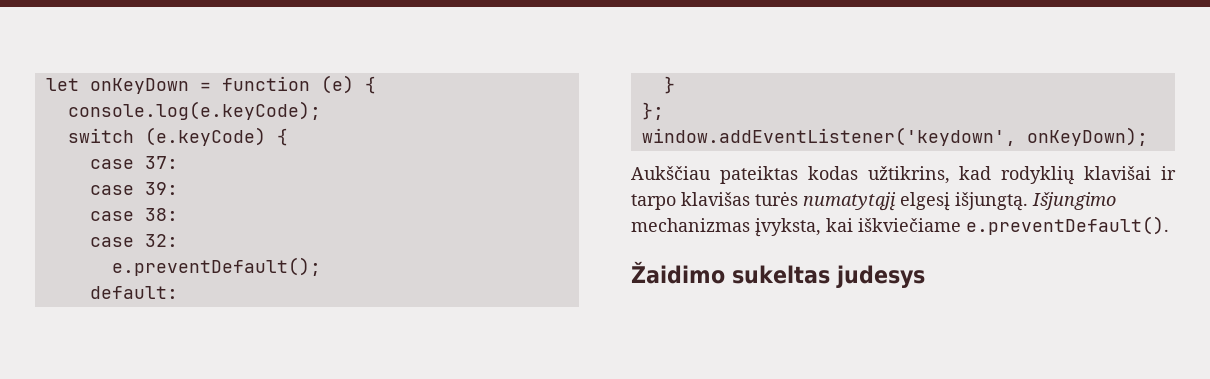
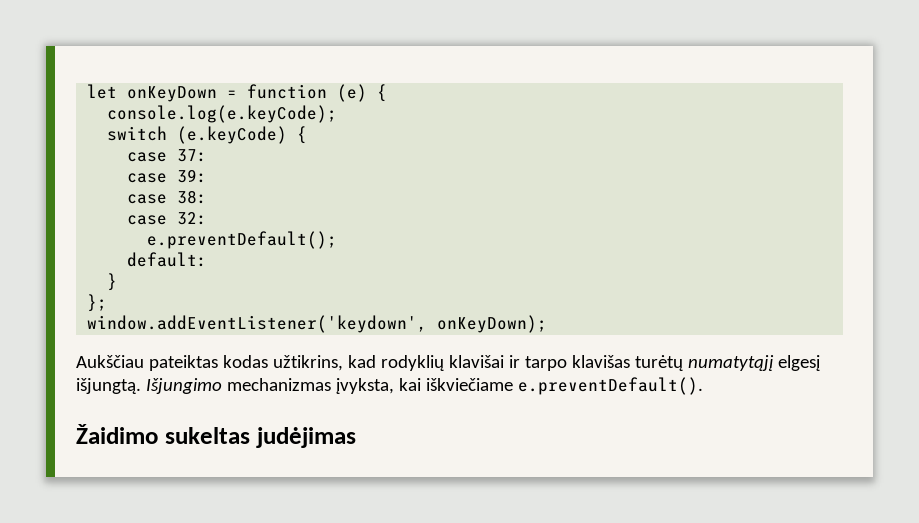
- Aukščiau pateiktas kodas užtikrins, kad rodyklių klavišai ir tarpo klavišas turės numatytąjį elgesį išjungtą.
+ Aukščiau pateiktas kodas užtikrins, kad rodyklių klavišai ir tarpo klavišas turėtų numatytąjį elgesį išjungtą.
- Žaidimo sukeltas judesys
+ Žaidimo sukeltas judėjimas

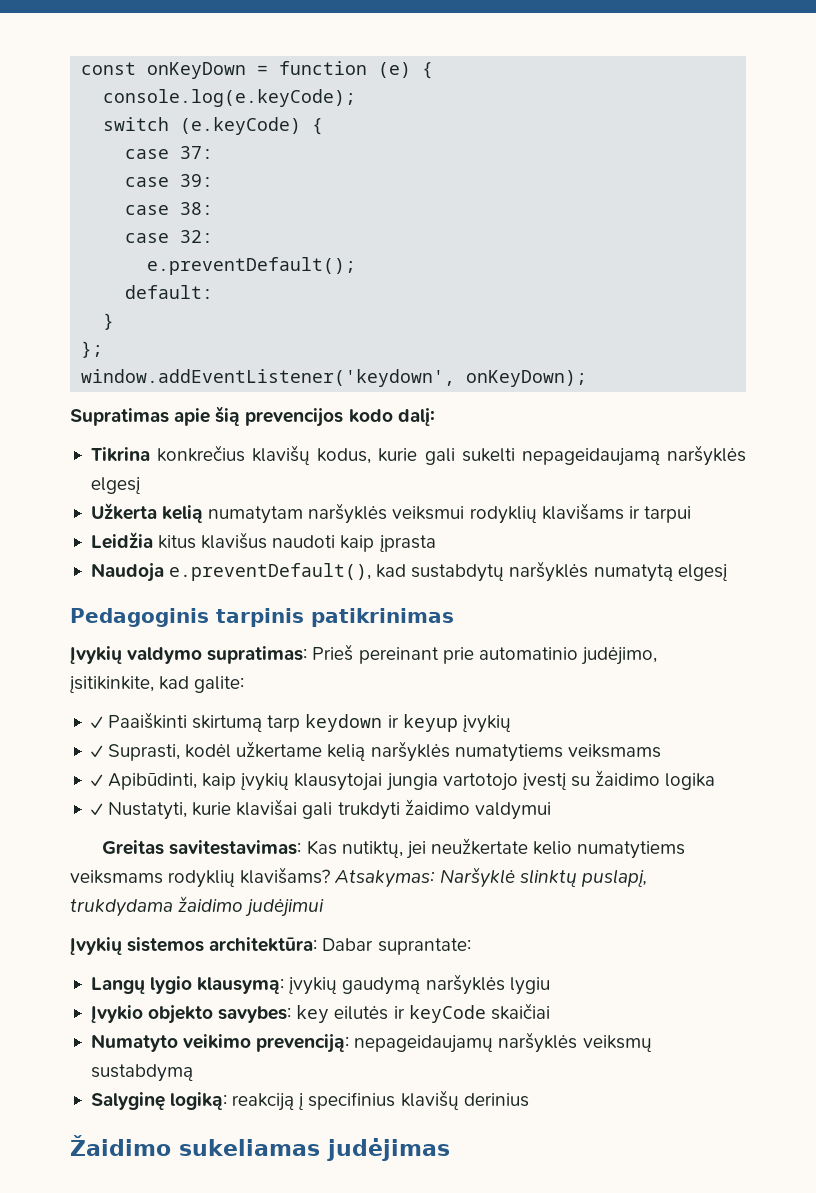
- let onKeyDown = function (e) {
+ const onKeyDown = function (e) {
- Aukščiau pateiktas kodas užtikrins, kad rodyklių klavišai ir tarpo klavišas turėtų numatytąjį elgesį išjungtą. Išjungimo mechanizmas įvyksta, kai iškviečiame e.preventDefault().
+ Supratimas apie šią prevencijos kodo dalį:
+ Tikrina konkrečius klavišų kodus, kurie gali sukelti nepageidaujamą naršyklės elgesį
+ Užkerta kelią numatytam naršyklės veiksmui rodyklių klavišams ir tarpui
+ Leidžia kitus klavišus naudoti kaip įprasta
+ Naudoja e.preventDefault(), kad sustabdytų naršyklės numatytą elgesį
+ Pedagoginis tarpinis patikrinimas
+ Įvykių valdymo supratimas: Prieš pereinant prie automatinio judėjimo, įsitikinkite, kad galite:
+ ✓ Paaiškinti skirtumą tarp keydown ir keyup įvykių
+ ✓ Suprasti, kodėl užkertame kelią naršyklės numatytiems veiksmams
+ ✓ Apibūdinti, kaip įvykių klausytojai jungia vartotojo įvestį su žaidimo logika
+ ✓ Nustatyti, kurie klavišai gali trukdyti žaidimo valdymui
+ Greitas savitestavimas: Kas nutiktų, jei neužkertate kelio numatytiems veiksmams rodyklių klavišams? Atsakymas: Naršyklė slinktų puslapį, trukdydama žaidimo judėjimui
+ Įvykių sistemos architektūra: Dabar suprantate:
+ Langų lygio klausymą: įvykių gaudymą naršyklės lygiu
+ Įvykio objekto savybes: key eilutės ir keyCode skaičiai
+ Numatyto veikimo prevenciją: nepageidaujamų naršyklės veiksmų sustabdymą
+ Salyginę logiką: reakciją į specifinius klavišų derinius
- Žaidimo sukeltas judėjimas
+ Žaidimo sukeliamas judėjimas

